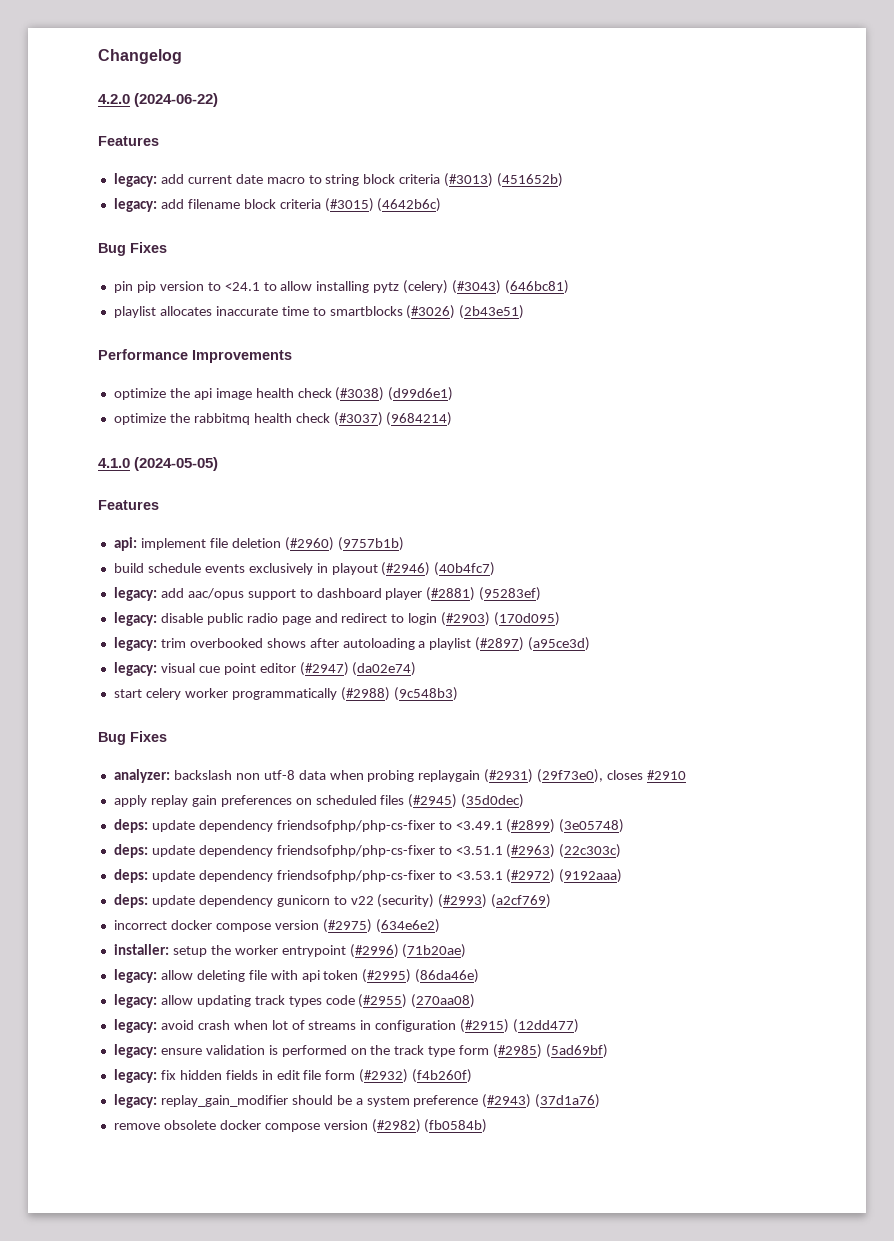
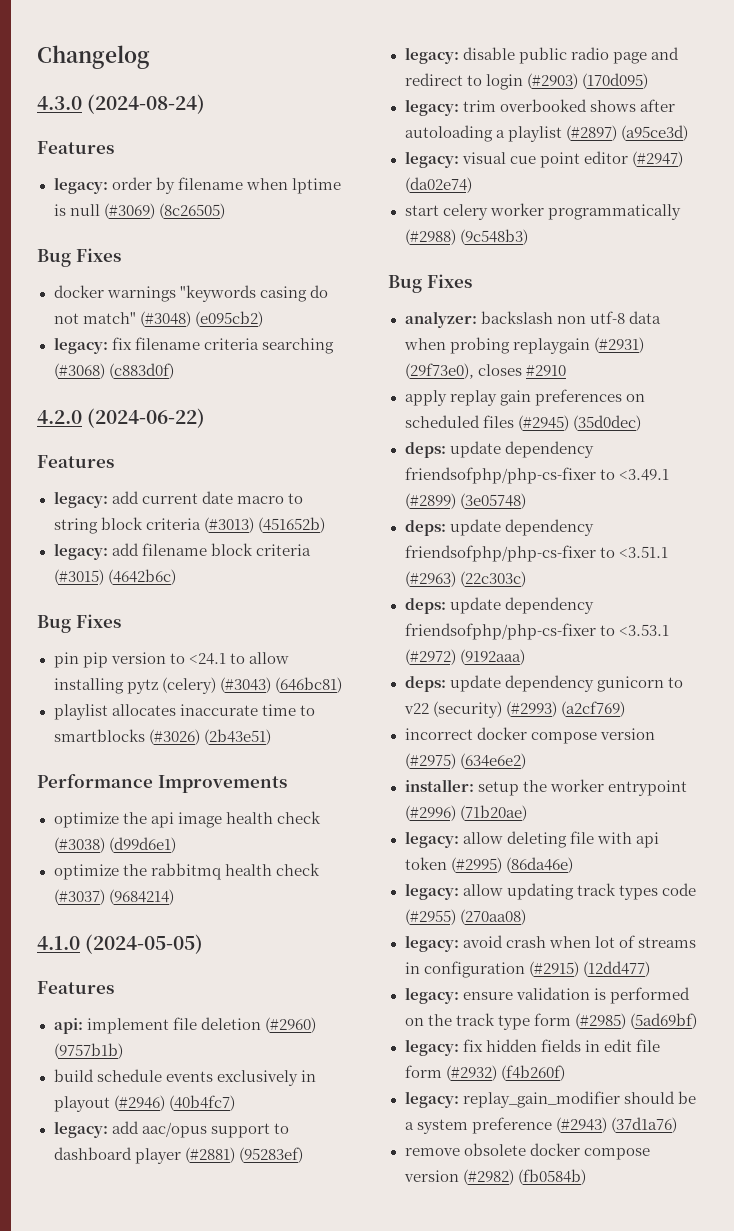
+ 4.3.0 (2024-08-24)
+ Features
+ legacy: order by filename when lptime is null (#3069) (8c26505)
+ Bug Fixes
+ docker warnings "keywords casing do not match" (#3048) (e095cb2)
+ legacy: fix filename criteria searching (#3068) (c883d0f)

